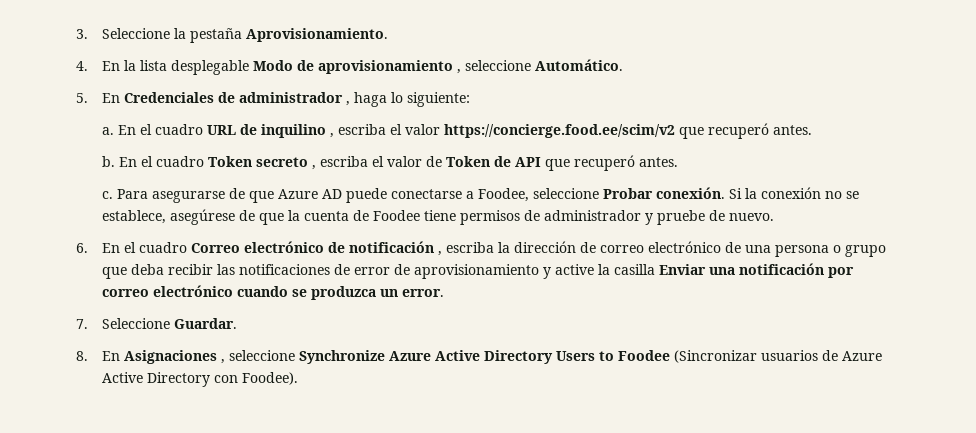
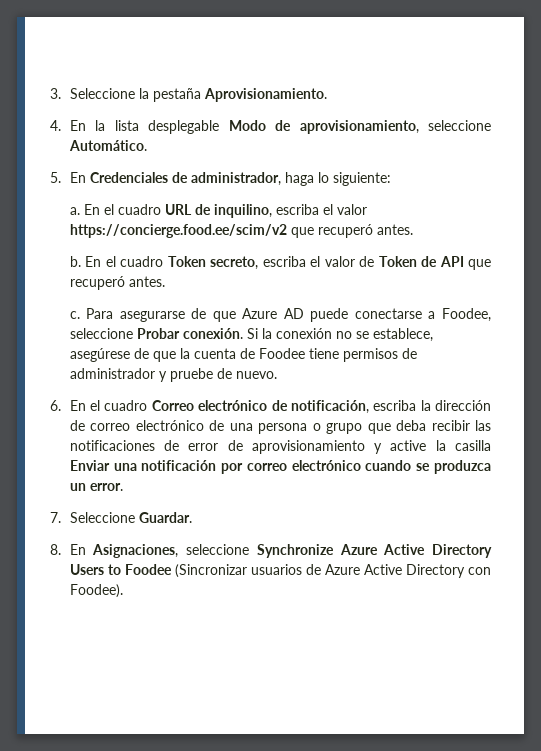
- 4. En la lista desplegable Modo de aprovisionamiento , seleccione Automático.
+ 4. En la lista desplegable Modo de aprovisionamiento, seleccione Automático.
- 5. En Credenciales de administrador , haga lo siguiente:
+ 5. En Credenciales de administrador, haga lo siguiente:
- En el cuadro URL de inquilino , escriba el valor https://concierge.food.ee/scim/v2 que recuperó antes.
+ En el cuadro URL de inquilino, escriba el valor https://concierge.food.ee/scim/v2 que recuperó antes.
- En el cuadro Token secreto , escriba el valor de Token de API que recuperó antes.
+ En el cuadro Token secreto, escriba el valor de Token de API que recuperó antes.
- 6. En el cuadro Correo electrónico de notificación , escriba la dirección de correo electrónico de una persona o grupo que deba recibir las notificaciones de error de aprovisionamiento y active la casilla Enviar una notificación por correo electrónico cuando se produzca un error.
+ 6. En el cuadro Correo electrónico de notificación, escriba la dirección de correo electrónico de una persona o grupo que deba recibir las notificaciones de error de aprovisionamiento y active la casilla Enviar una notificación por correo electrónico cuando se produzca un error.
- 8. En Asignaciones , seleccione Synchronize Azure Active Directory Users to Foodee (Sincronizar usuarios de Azure Active Directory con Foodee).
+ 8. En Asignaciones, seleccione Synchronize Azure Active Directory Users to Foodee (Sincronizar usuarios de Azure Active Directory con Foodee).

